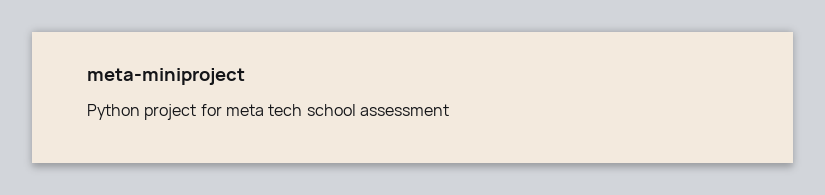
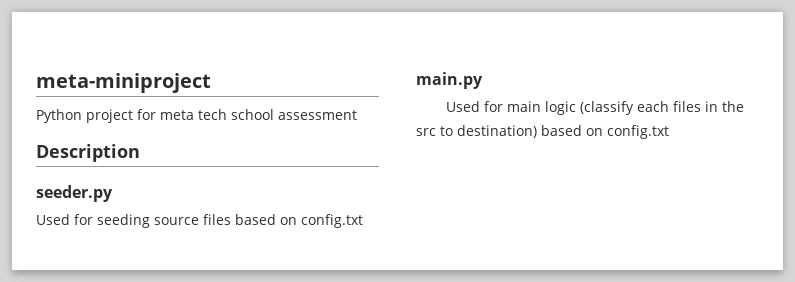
+ Description
+ seeder.py
+ Used for seeding source files based on config.txt
+ main.py
+ Used for main logic (classify each files in the src to destination) based on config.txt

